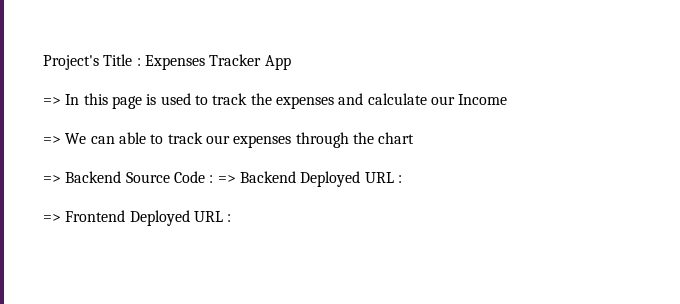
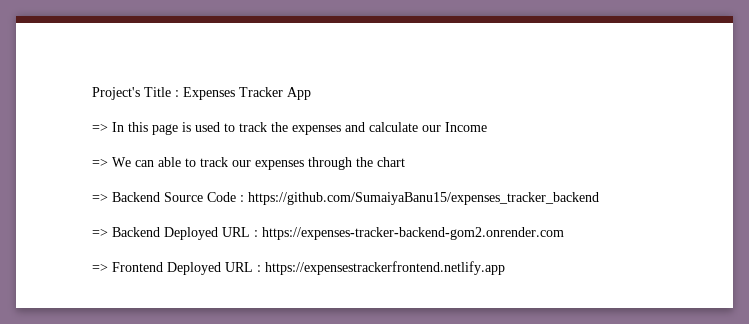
- => Backend Source Code : => Backend Deployed URL :
+ => Backend Source Code : https://github.com/SumaiyaBanu15/expenses_tracker_backend
+ => Backend Deployed URL : https://expenses-tracker-backend-gom2.onrender.com
- => Frontend Deployed URL :
+ => Frontend Deployed URL : https://expensestrackerfrontend.netlify.app

